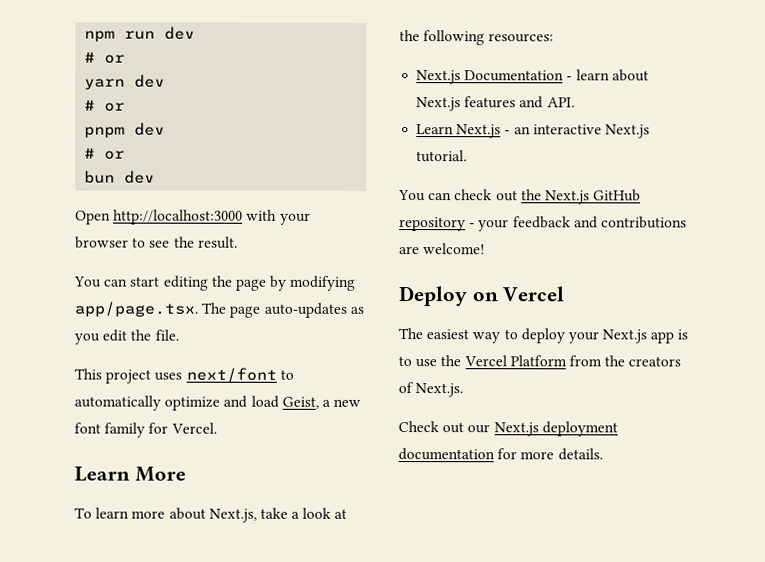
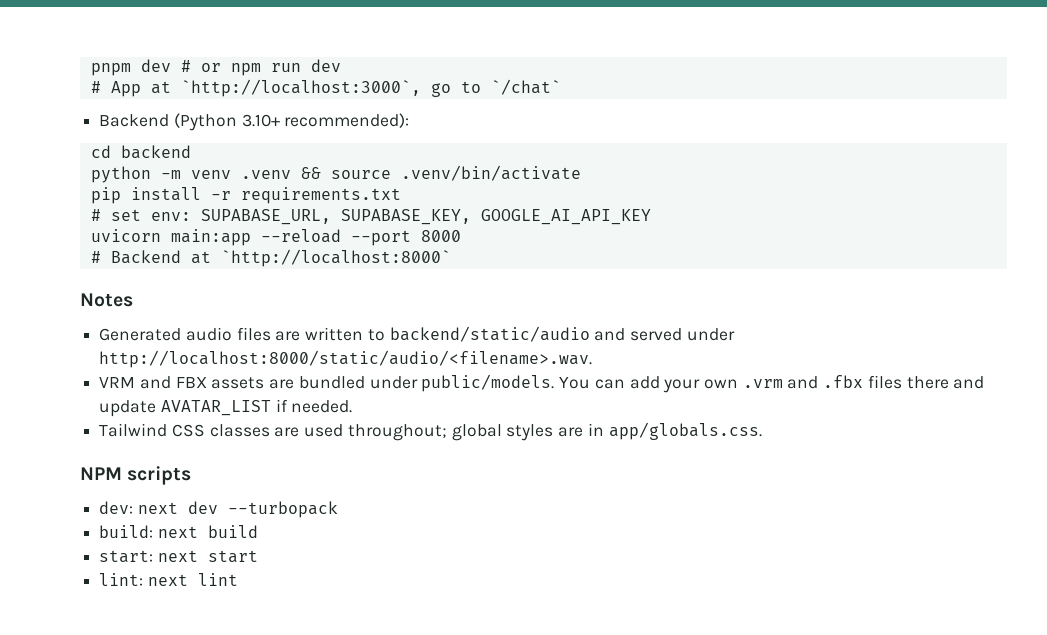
- npm run dev
- # or
- yarn dev
- # or
- pnpm dev
- # or
- bun dev
- Open http://localhost:3000 with your browser to see the result.
- You can start editing the page by modifying app/page.tsx. The page auto-updates as you edit the file.
- This project uses next/font to automatically optimize and load Geist, a new font family for Vercel.
- Learn More
- To learn more about Next.js, take a look at the following resources:
- Next.js Documentation - learn about Next.js features and API.
- Learn Next.js - an interactive Next.js tutorial.
- You can check out the Next.js GitHub repository - your feedback and contributions are welcome!
- Deploy on Vercel
- The easiest way to deploy your Next.js app is to use the Vercel Platform from the creators of Next.js.
- Check out our Next.js deployment documentation for more details.
+ pnpm dev # or npm run dev
+ # App at `http://localhost:3000`, go to `/chat`
+ Backend (Python 3.10+ recommended):
+ cd backend
+ python -m venv .venv && source .venv/bin/activate
+ pip install -r requirements.txt
+ # set env: SUPABASE_URL, SUPABASE_KEY, GOOGLE_AI_API_KEY
+ uvicorn main:app --reload --port 8000
+ # Backend at `http://localhost:8000`
+ Notes
+ Generated audio files are written to backend/static/audio and served under http://localhost:8000/static/audio/<filename>.wav.
+ VRM and FBX assets are bundled under public/models. You can add your own .vrm and .fbx files there and update AVATAR_LIST if needed.
+ Tailwind CSS classes are used throughout; global styles are in app/globals.css.
+ NPM scripts
+ dev: next dev --turbopack
+ build: next build
+ start: next start
+ lint: next lint

